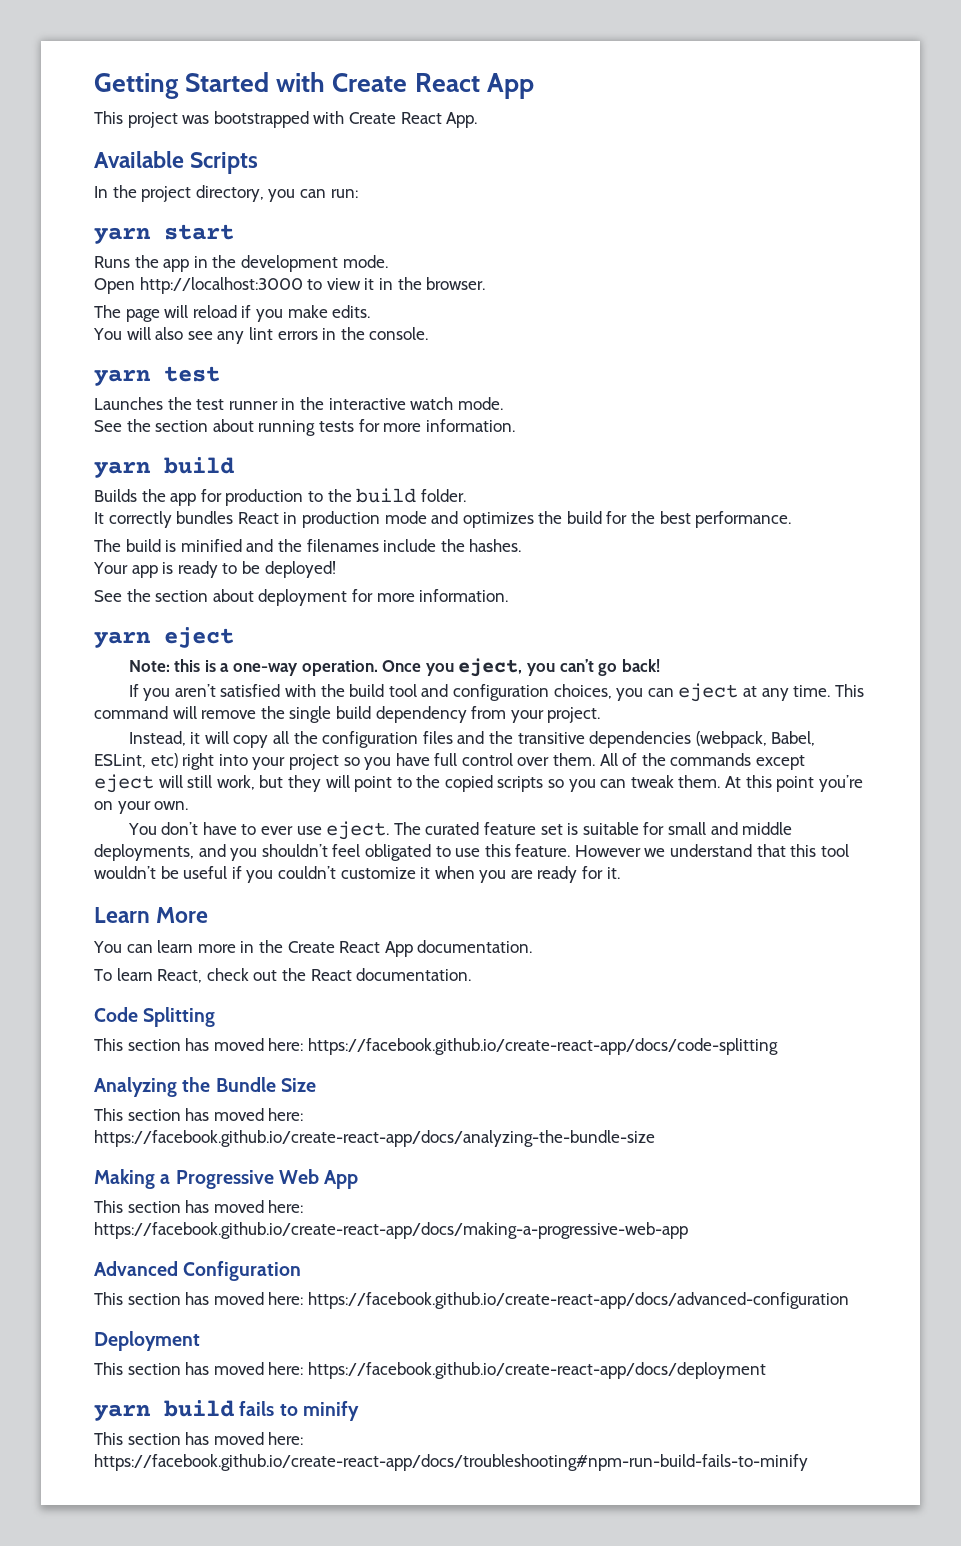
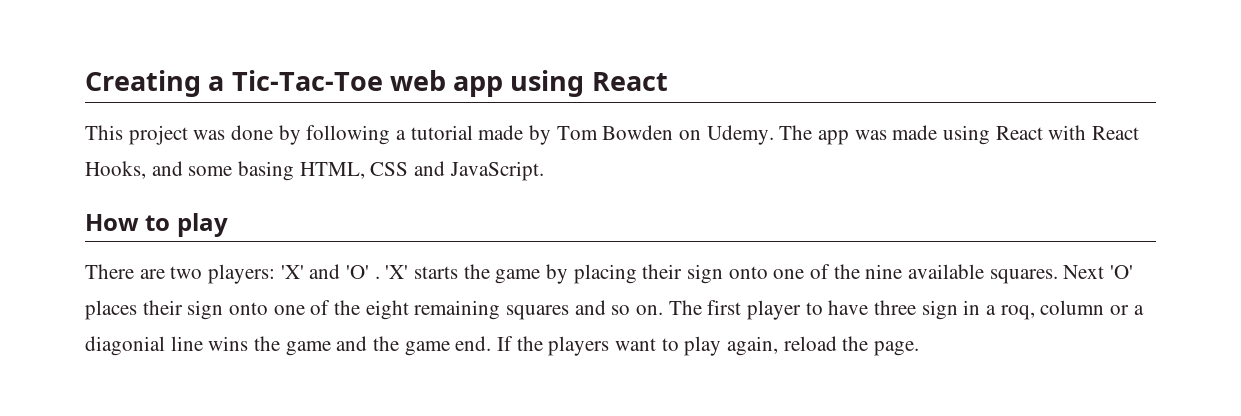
- Getting Started with Create React App
+ Creating a Tic-Tac-Toe web app using React
- This project was bootstrapped with Create React App.
- Available Scripts
- In the project directory, you can run:
- yarn start
- Runs the app in the development mode.
- Open http://localhost:3000 to view it in the browser.
- The page will reload if you make edits.
- You will also see any lint errors in the console.
- yarn test
- Launches the test runner in the interactive watch mode.
- See the section about running tests for more information.
- yarn build
- Builds the app for production to the build folder.
- It correctly bundles React in production mode and optimizes the build for the best performance.
- The build is minified and the filenames include the hashes.
- Your app is ready to be deployed!
- See the section about deployment for more information.
- yarn eject
- Note: this is a one-way operation. Once you eject, you can’t go back!
- If you aren’t satisfied with the build tool and configuration choices, you can eject at any time. This command will remove the single build dependency from your project.
- Instead, it will copy all the configuration files and the transitive dependencies (webpack, Babel, ESLint, etc) right into your project so you have full control over them. All of the commands except eject will still work, but they will point to the copied scripts so you can tweak them. At this point you’re on your own.
- You don’t have to ever use eject. The curated feature set is suitable for small and middle deployments, and you shouldn’t feel obligated to use this feature. However we understand that this tool wouldn’t be useful if you couldn’t customize it when you are ready for it.
- Learn More
- You can learn more in the Create React App documentation.
- To learn React, check out the React documentation.
- Code Splitting
- This section has moved here: https://facebook.github.io/create-react-app/docs/code-splitting
- Analyzing the Bundle Size
- This section has moved here: https://facebook.github.io/create-react-app/docs/analyzing-the-bundle-size
- Making a Progressive Web App
- This section has moved here: https://facebook.github.io/create-react-app/docs/making-a-progressive-web-app
- Advanced Configuration
- This section has moved here: https://facebook.github.io/create-react-app/docs/advanced-configuration
- Deployment
- This section has moved here: https://facebook.github.io/create-react-app/docs/deployment
- yarn build fails to minify
- This section has moved here: https://facebook.github.io/create-react-app/docs/troubleshooting#npm-run-build-fails-to-minify
+ This project was done by following a tutorial made by Tom Bowden on Udemy. The app was made using React with React Hooks, and some basing HTML, CSS and JavaScript.
+ How to play
+ There are two players: 'X' and 'O' . 'X' starts the game by placing their sign onto one of the nine available squares. Next 'O' places their sign onto one of the eight remaining squares and so on. The first player to have three sign in a roq, column or a diagonial line wins the game and the game end. If the players want to play again, reload the page.

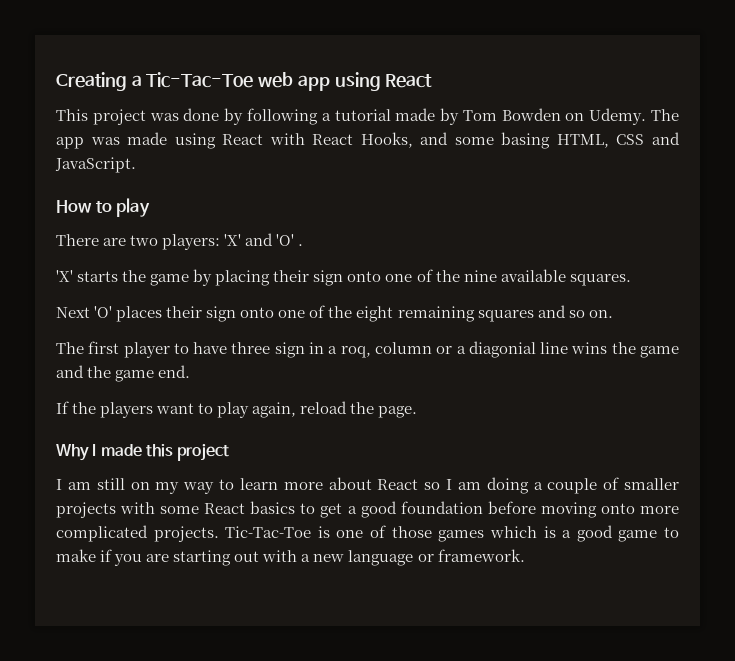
- 'X' and 'O' . 'X' starts the game by placing their sign onto one of the nine available squares. Next 'O' places their sign onto one of the eight remaining squares and so on. The first player to have three sign in a roq, column or a diagonial line wins the game and the game end. If the players want to play again, reload the page.
+ 'X' and 'O' .
+ 'X' starts the game by placing their sign onto one of the nine available squares.
+ Next 'O' places their sign onto one of the eight remaining squares and so on.
+ The first player to have three sign in a roq, column or a diagonial line wins the game and the game end.
+ If the players want to play again, reload the page.
+ Why I made this project
+ I am still on my way to learn more about React so I am doing a couple of smaller projects with some React basics to get a good foundation before moving onto more complicated projects. Tic-Tac-Toe is one of those games which is a good game to make if you are starting out with a new language or framework.

